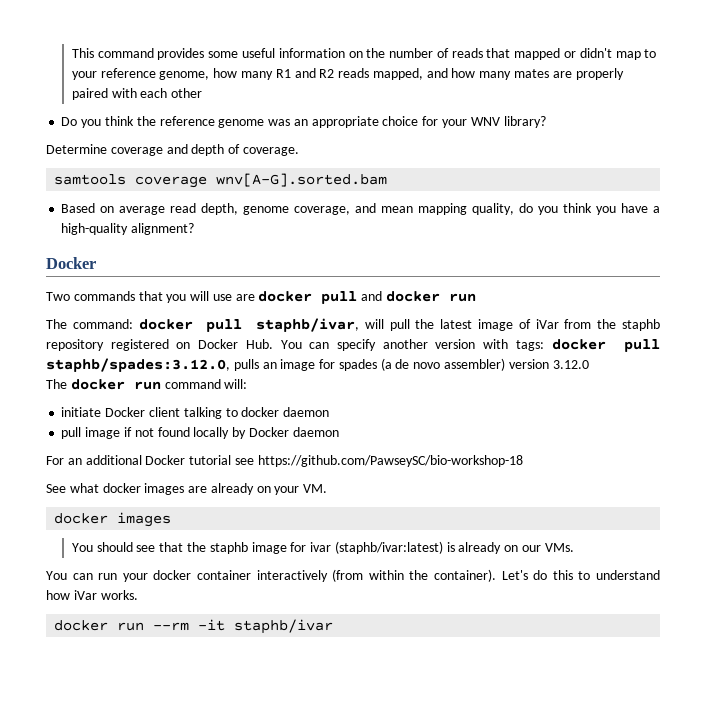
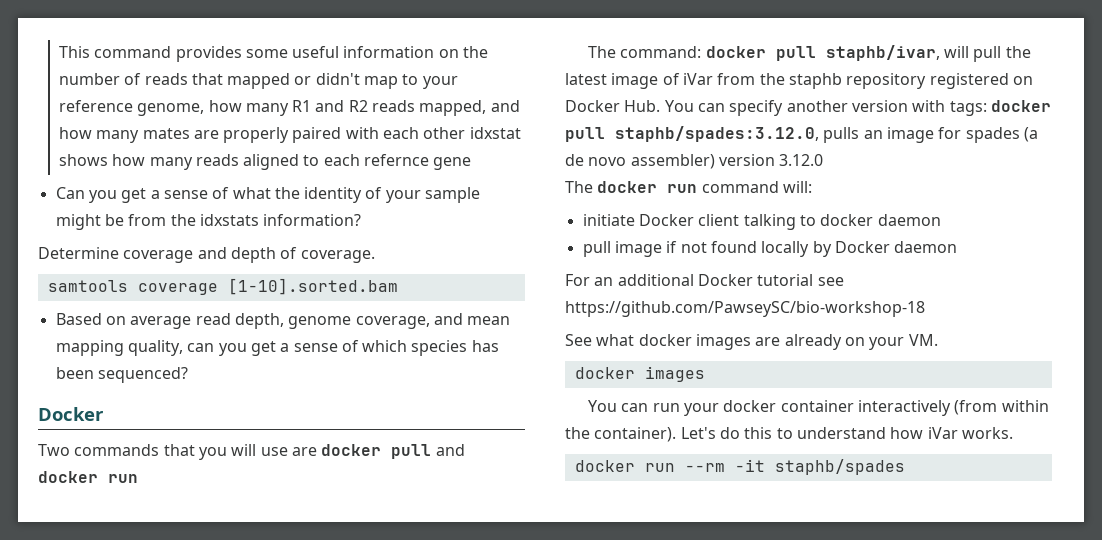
- This command provides some useful information on the number of reads that mapped or didn't map to your reference genome, how many R1 and R2 reads mapped, and how many mates are properly paired with each other
- Do you think the reference genome was an appropriate choice for your WNV library?
+ This command provides some useful information on the number of reads that mapped or didn't map to your reference genome, how many R1 and R2 reads mapped, and how many mates are properly paired with each other idxstat shows how many reads aligned to each refernce gene
+ Can you get a sense of what the identity of your sample might be from the idxstats information?
- samtools coverage wnv[A-G].sorted.bam
+ samtools coverage [1-10].sorted.bam
- Based on average read depth, genome coverage, and mean mapping quality, do you think you have a high-quality alignment?
+ Based on average read depth, genome coverage, and mean mapping quality, can you get a sense of which species has been sequenced?
- You should see that the staphb image for ivar (staphb/ivar:latest) is already on our VMs.
- docker run --rm -it staphb/ivar
+ docker run --rm -it staphb/spades

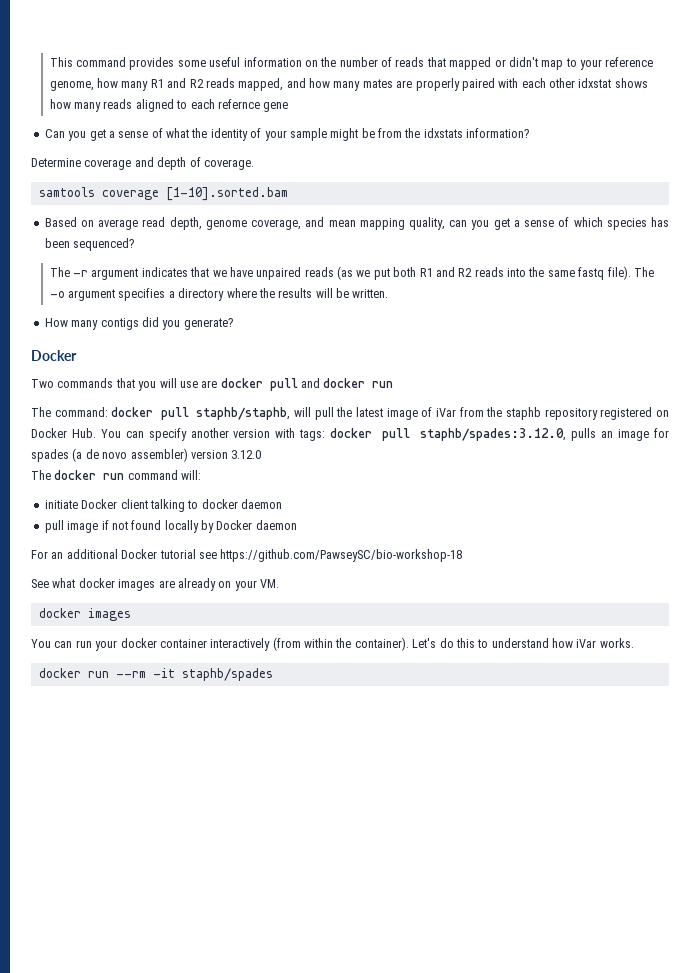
+ The -r argument indicates that we have unpaired reads (as we put both R1 and R2 reads into the same fastq file). The -o argument specifies a directory where the results will be written.
+ How many contigs did you generate?
- The command: docker pull staphb/ivar, will pull the latest image of iVar from the staphb repository registered on Docker Hub. You can specify another version with tags: docker pull staphb/spades:3.12.0, pulls an image for spades (a de novo assembler) version 3.12.0
+ The command: docker pull staphb/staphb, will pull the latest image of iVar from the staphb repository registered on Docker Hub. You can specify another version with tags: docker pull staphb/spades:3.12.0, pulls an image for spades (a de novo assembler) version 3.12.0

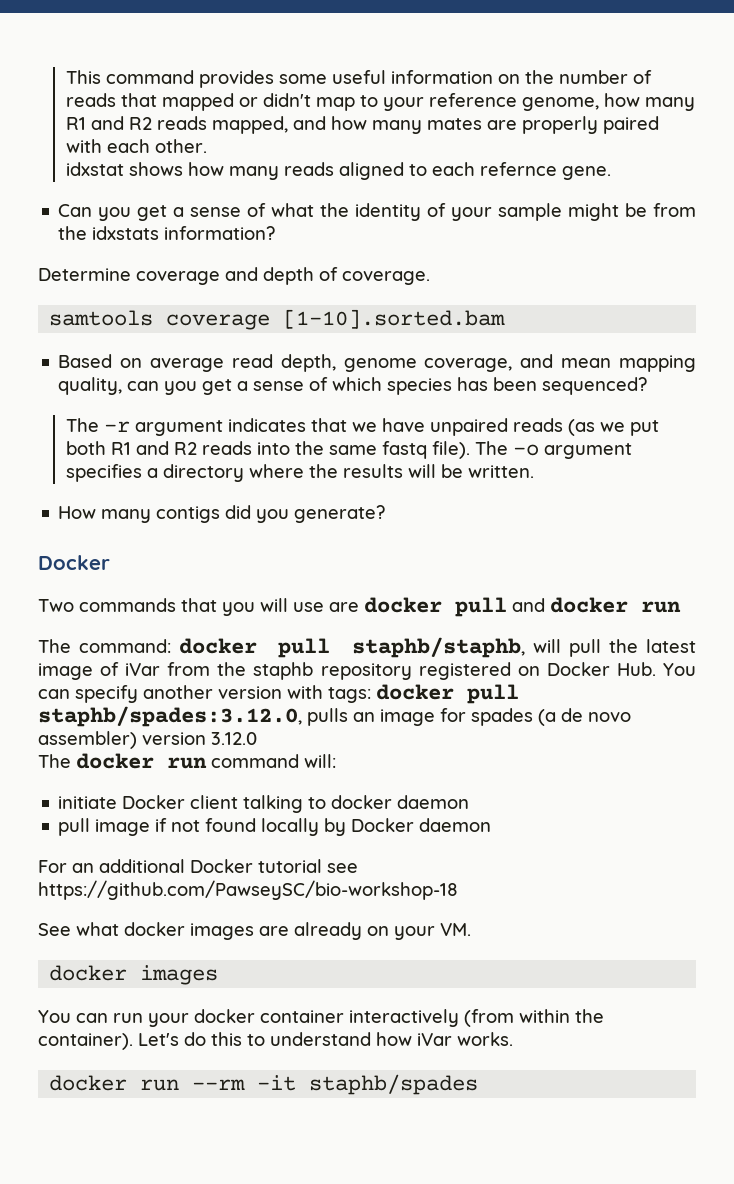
- This command provides some useful information on the number of reads that mapped or didn't map to your reference genome, how many R1 and R2 reads mapped, and how many mates are properly paired with each other idxstat shows how many reads aligned to each refernce gene
+ This command provides some useful information on the number of reads that mapped or didn't map to your reference genome, how many R1 and R2 reads mapped, and how many mates are properly paired with each other.
+ idxstat shows how many reads aligned to each refernce gene.

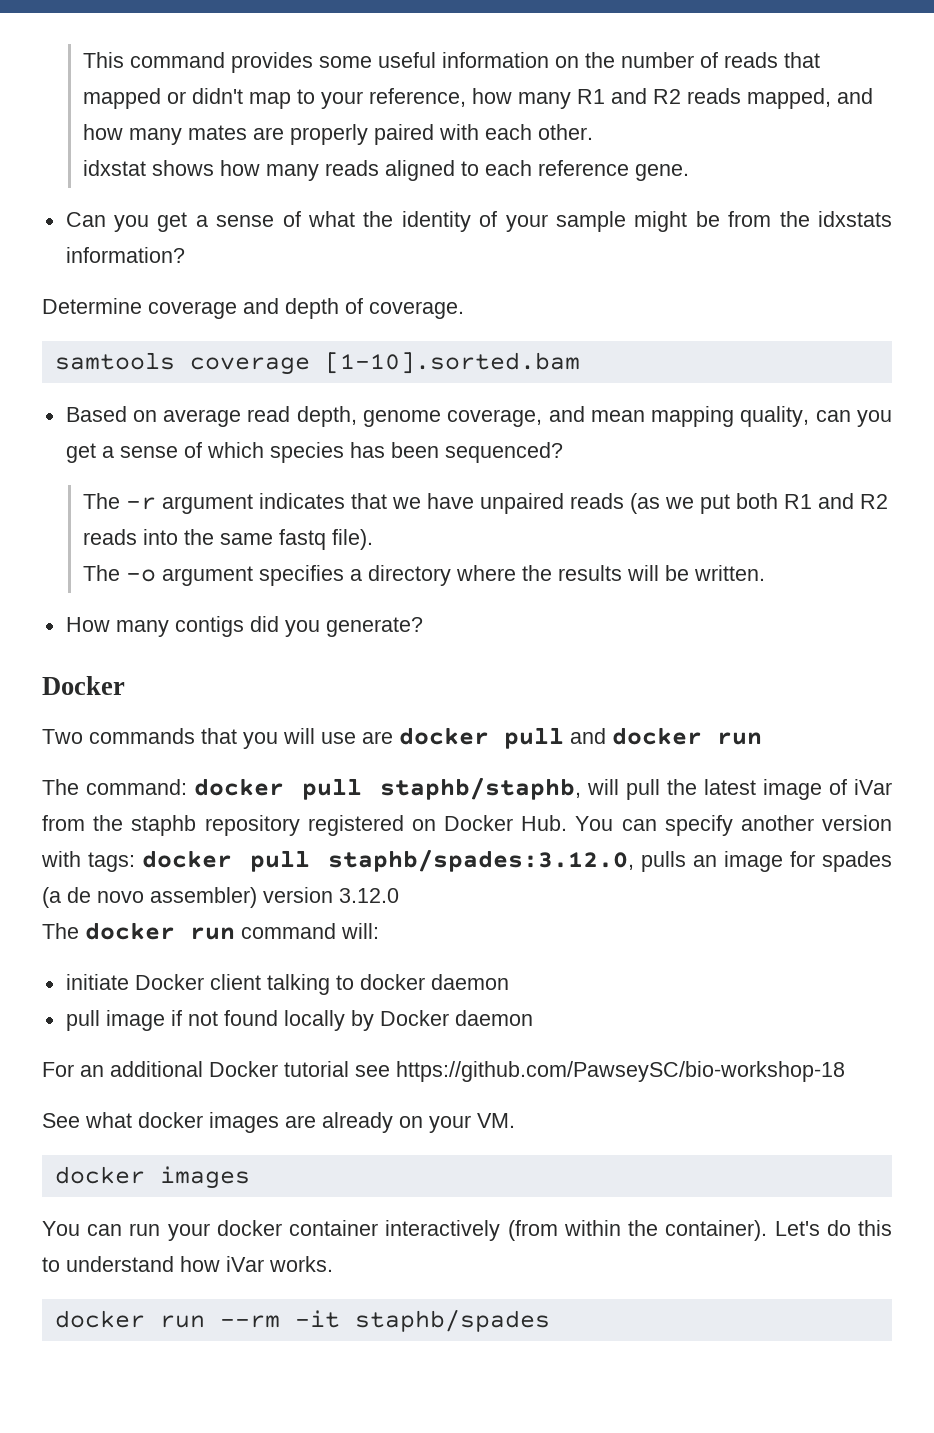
- This command provides some useful information on the number of reads that mapped or didn't map to your reference genome, how many R1 and R2 reads mapped, and how many mates are properly paired with each other.
+ This command provides some useful information on the number of reads that mapped or didn't map to your reference, how many R1 and R2 reads mapped, and how many mates are properly paired with each other.
- idxstat shows how many reads aligned to each refernce gene.
+ idxstat shows how many reads aligned to each reference gene.
- The -r argument indicates that we have unpaired reads (as we put both R1 and R2 reads into the same fastq file). The -o argument specifies a directory where the results will be written.
+ The -r argument indicates that we have unpaired reads (as we put both R1 and R2 reads into the same fastq file).
+ The -o argument specifies a directory where the results will be written.

